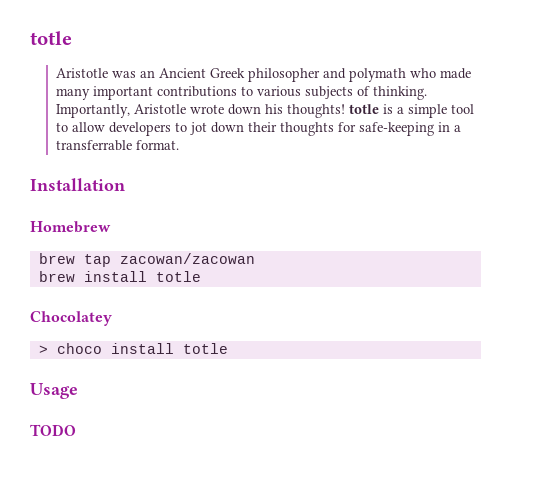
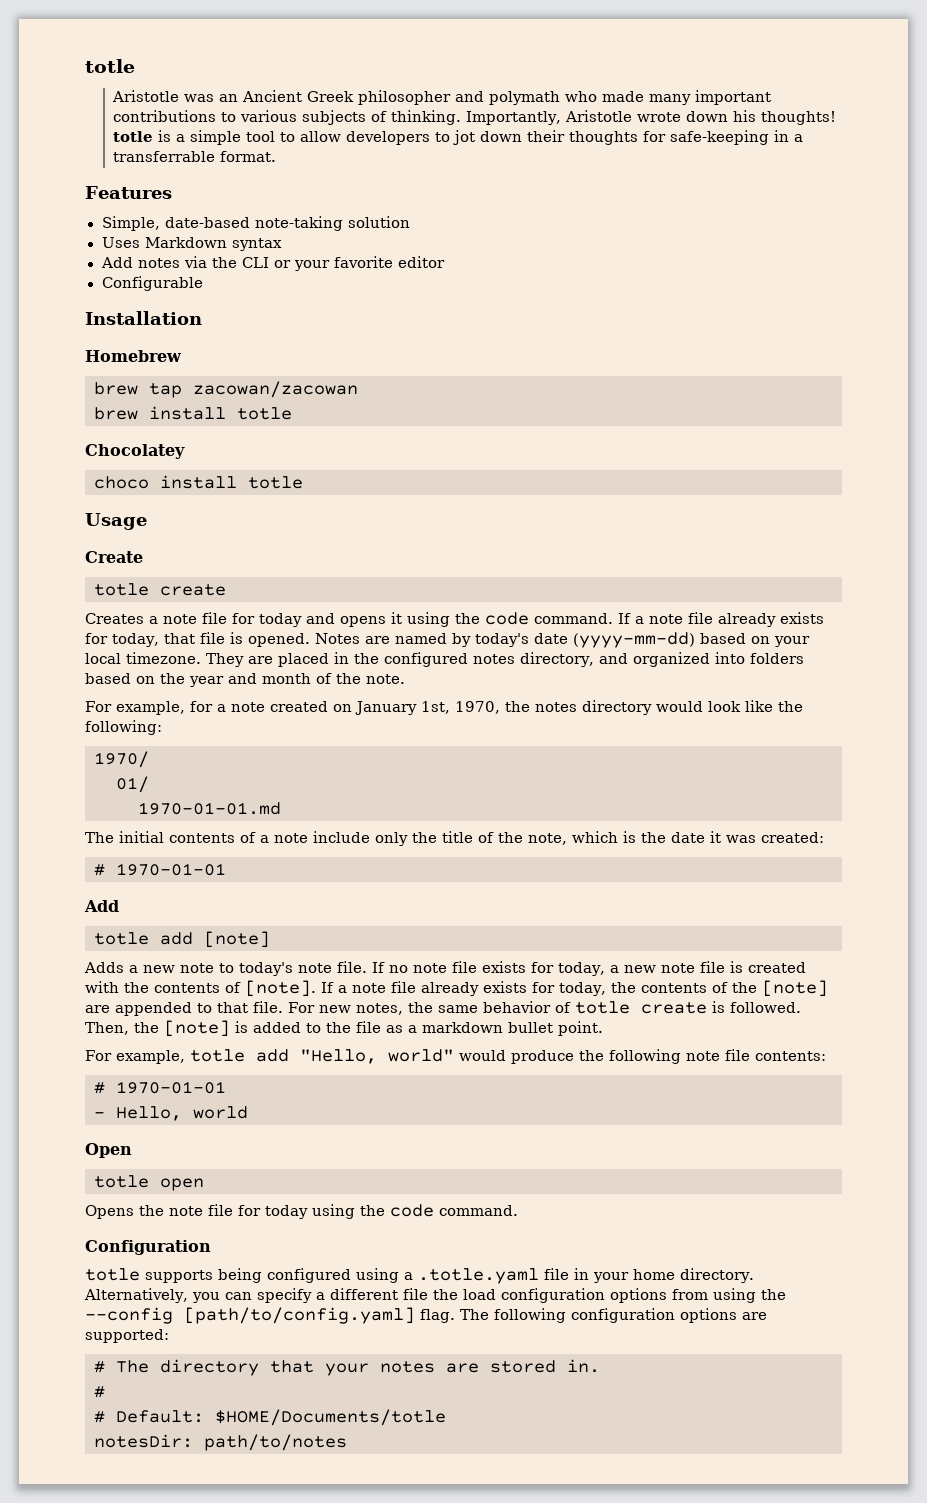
+ Features
+ Simple, date-based note-taking solution
+ Uses Markdown syntax
+ Add notes via the CLI or your favorite editor
+ Configurable
- > choco install totle
+ choco install totle
- TODO
+ Create
+ totle create
+ Creates a note file for today and opens it using the code command. If a note file already exists for today, that file is opened. Notes are named by today's date (yyyy-mm-dd) based on your local timezone. They are placed in the configured notes directory, and organized into folders based on the year and month of the note.
+ For example, for a note created on January 1st, 1970, the notes directory would look like the following:
+ 1970/
+ 01/
+ 1970-01-01.md
+ The initial contents of a note include only the title of the note, which is the date it was created:
+ # 1970-01-01
+ Add
+ totle add [note]
+ Adds a new note to today's note file. If no note file exists for today, a new note file is created with the contents of [note]. If a note file already exists for today, the contents of the [note] are appended to that file. For new notes, the same behavior of totle create is followed. Then, the [note] is added to the file as a markdown bullet point.
+ For example, totle add "Hello, world" would produce the following note file contents:
+ # 1970-01-01
+ - Hello, world
+ Open
+ totle open
+ Opens the note file for today using the code command.
+ Configuration
+ totle supports being configured using a .totle.yaml file in your home directory. Alternatively, you can specify a different file the load configuration options from using the --config [path/to/config.yaml] flag. The following configuration options are supported:
+ # The directory that your notes are stored in.
+ #
+ # Default: $HOME/Documents/totle
+ notesDir: path/to/notes

